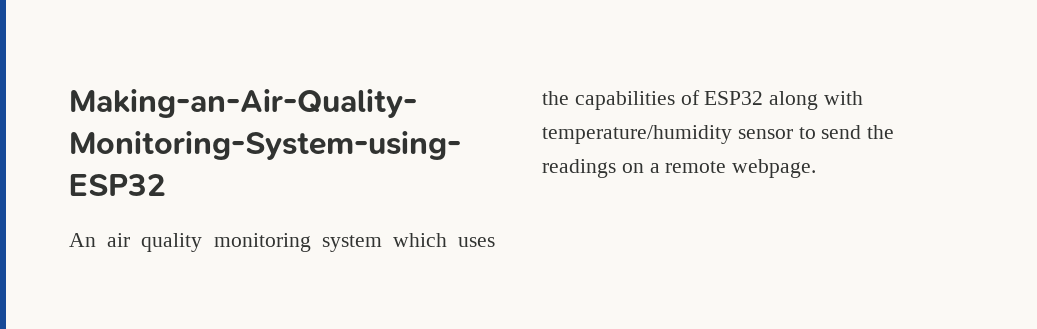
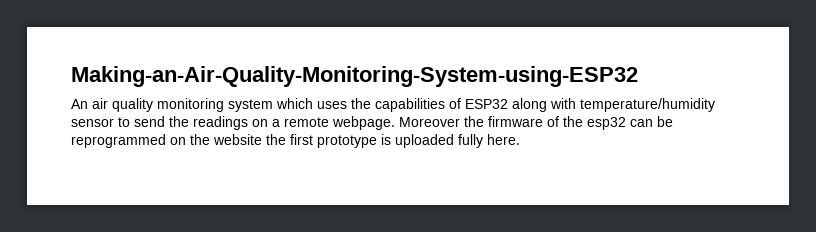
+ Moreover the firmware of the esp32 can be reprogrammed on the website the first prototype is uploaded fully here.

